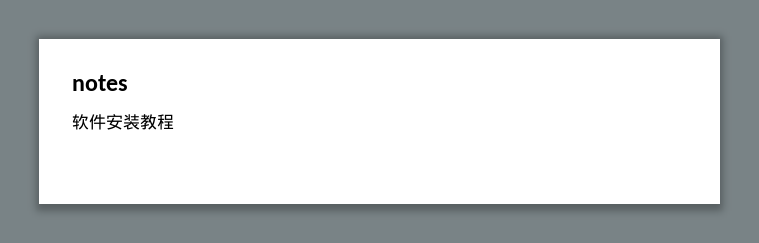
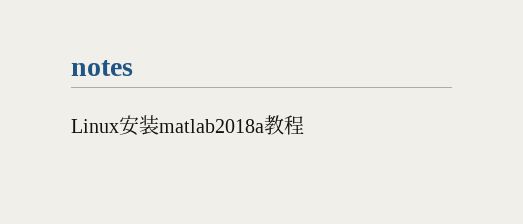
- 软件安装教程
+ Linux安装matlab2018a教程

